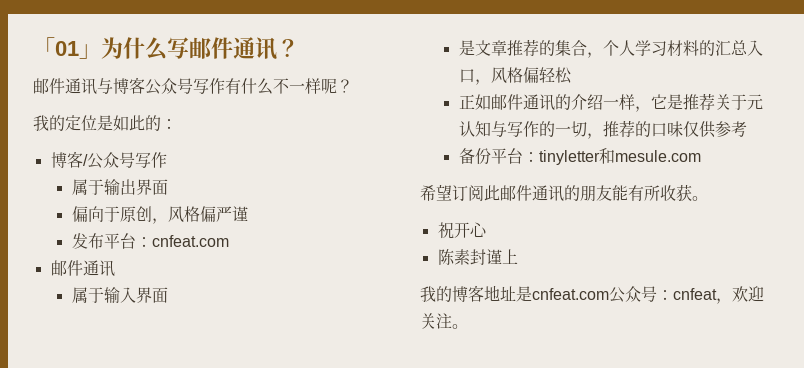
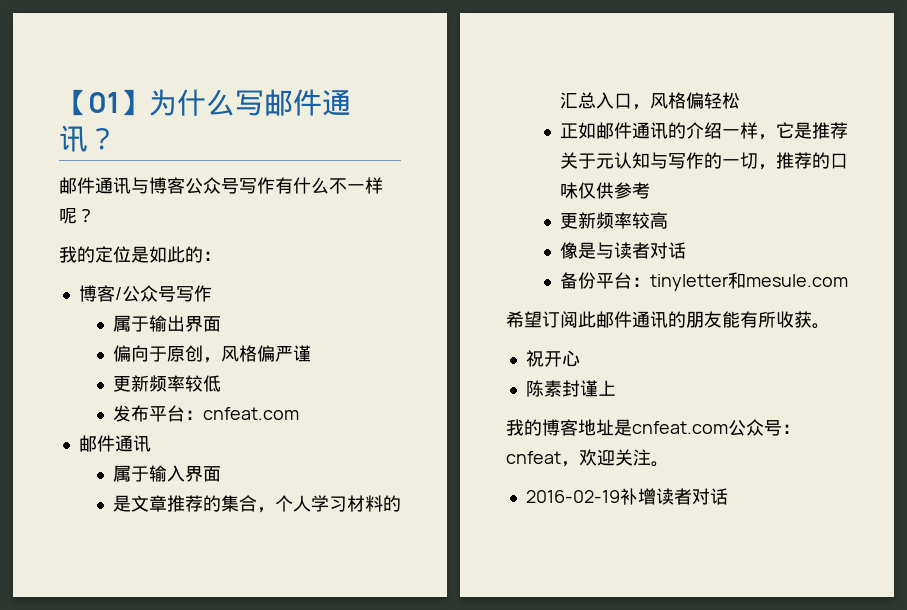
- 「01」为什么写邮件通讯？
+ 【01】为什么写邮件通讯？
+ 更新频率较低
+ 更新频率较高
+ 像是与读者对话
+ 2016-02-19补增读者对话

